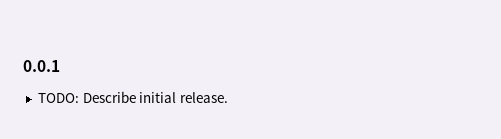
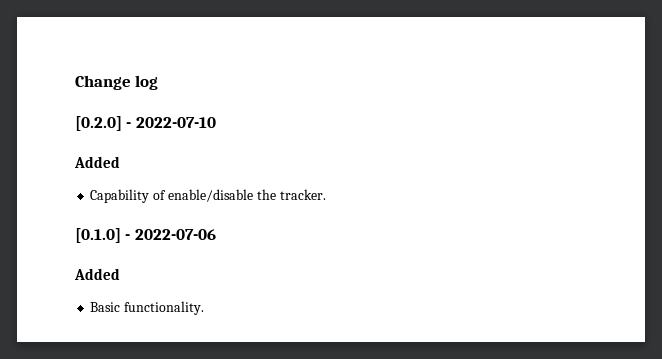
- 0.0.1
- TODO: Describe initial release.
+ Change log
+ [0.2.0] - 2022-07-10
+ Added
+ Capability of enable/disable the tracker.
+ [0.1.0] - 2022-07-06
+ Added
+ Basic functionality.

